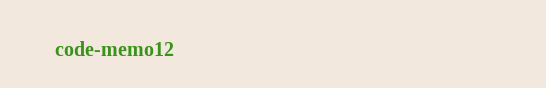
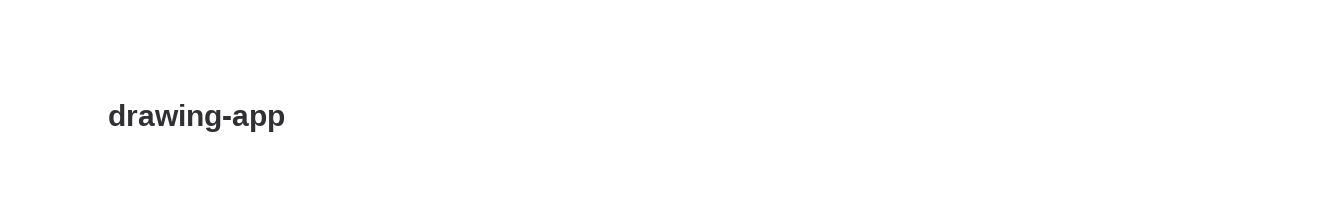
- code-memo12
+ drawing-app

